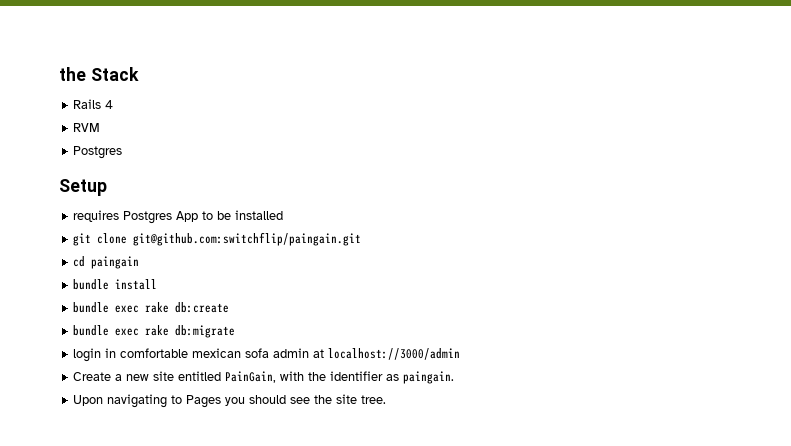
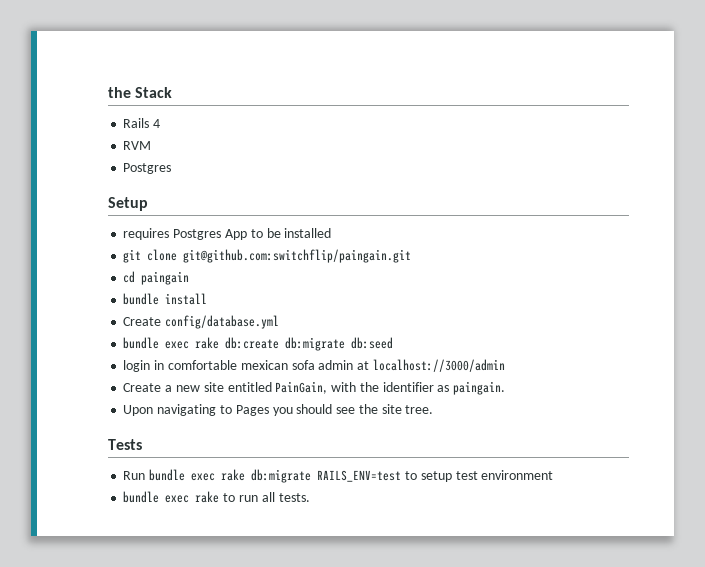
+ Create config/database.yml
- bundle exec rake db:create
- bundle exec rake db:migrate
+ bundle exec rake db:create db:migrate db:seed
+ Tests
+ Run bundle exec rake db:migrate RAILS_ENV=test to setup test environment
+ bundle exec rake to run all tests.

